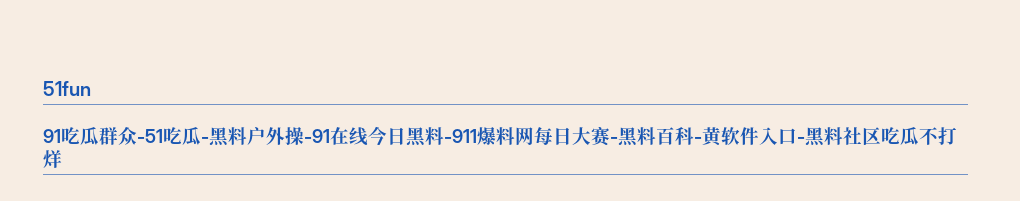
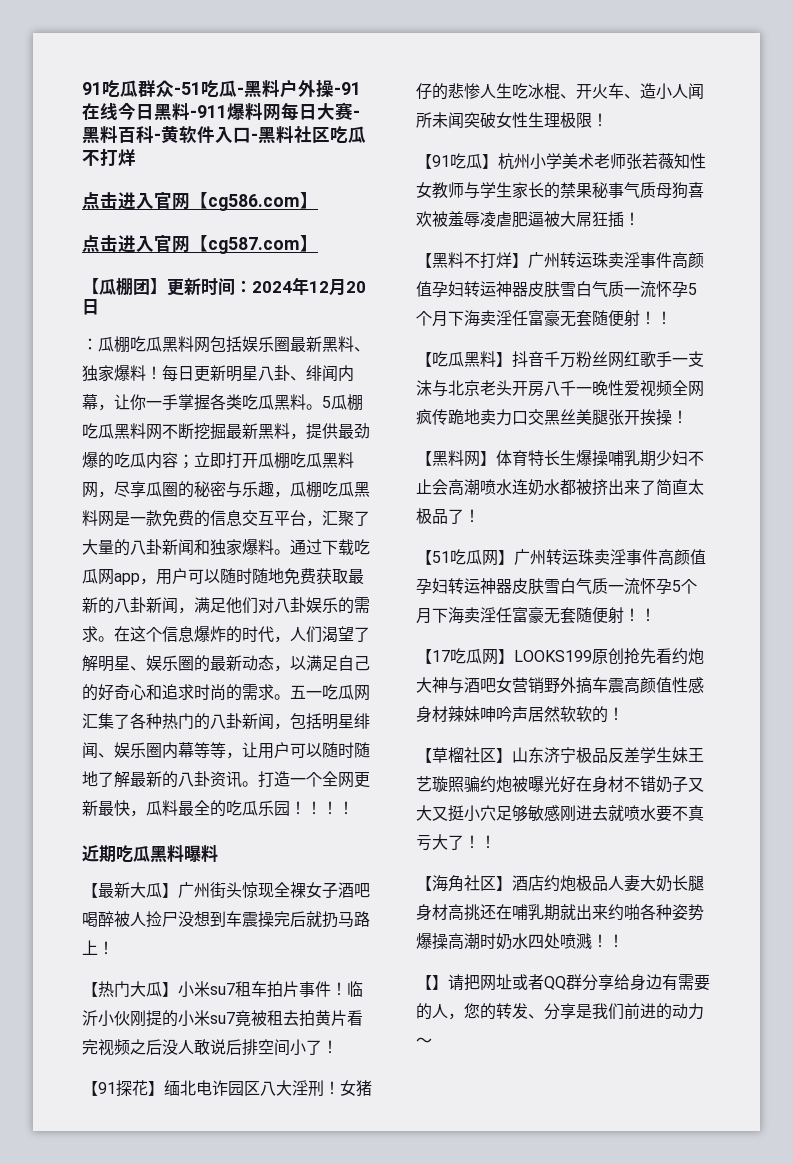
- 51fun
+ 点击进入官网【cg586.com】
+ 点击进入官网【cg587.com】
+ 【瓜棚团】更新时间：2024年12月20日
+ ：瓜棚吃瓜黑料网包括娱乐圈最新黑料、独家爆料！每日更新明星八卦、绯闻内幕，让你一手掌握各类吃瓜黑料。5瓜棚吃瓜黑料网不断挖掘最新黑料，提供最劲爆的吃瓜内容；立即打开瓜棚吃瓜黑料网，尽享瓜圈的秘密与乐趣，瓜棚吃瓜黑料网是一款免费的信息交互平台，汇聚了大量的八卦新闻和独家爆料。通过下载吃瓜网app，用户可以随时随地免费获取最新的八卦新闻，满足他们对八卦娱乐的需求。在这个信息爆炸的时代，人们渴望了解明星、娱乐圈的最新动态，以满足自己的好奇心和追求时尚的需求。五一吃瓜网汇集了各种热门的八卦新闻，包括明星绯闻、娱乐圈内幕等等，让用户可以随时随地了解最新的八卦资讯。打造一个全网更新最快，瓜料最全的吃瓜乐园！！！！
+ 近期吃瓜黑料曝料
+ 【最新大瓜】广州街头惊现全裸女子酒吧喝醉被人捡尸没想到车震操完后就扔马路上！
+ 【热门大瓜】小米su7租车拍片事件！临沂小伙刚提的小米su7竟被租去拍黄片看完视频之后没人敢说后排空间小了！
+ 【91探花】缅北电诈园区八大淫刑！女猪仔的悲惨人生吃冰棍、开火车、造小人闻所未闻突破女性生理极限！
+ 【91吃瓜】杭州小学美术老师张若薇知性女教师与学生家长的禁果秘事气质母狗喜欢被羞辱凌虐肥逼被大屌狂插！
+ 【黑料不打烊】广州转运珠卖淫事件高颜值孕妇转运神器皮肤雪白气质一流怀孕5个月下海卖淫任富豪无套随便射！！
+ 【吃瓜黑料】抖音千万粉丝网红歌手一支沫与北京老头开房八千一晚性爱视频全网疯传跪地卖力口交黑丝美腿张开挨操！
+ 【黑料网】体育特长生爆操哺乳期少妇不止会高潮喷水连奶水都被挤出来了简直太极品了！
+ 【51吃瓜网】广州转运珠卖淫事件高颜值孕妇转运神器皮肤雪白气质一流怀孕5个月下海卖淫任富豪无套随便射！！
+ 【17吃瓜网】LOOKS199原创抢先看约炮大神与酒吧女营销野外搞车震高颜值性感身材辣妹呻吟声居然软软的！
+ 【草榴社区】山东济宁极品反差学生妹王艺璇照骗约炮被曝光好在身材不错奶子又大又挺小穴足够敏感刚进去就喷水要不真亏大了！！
+ 【海角社区】酒店约炮极品人妻大奶长腿身材高挑还在哺乳期就出来约啪各种姿势爆操高潮时奶水四处喷溅！！
+ 【】请把网址或者QQ群分享给身边有需要的人，您的转发、分享是我们前进的动力～

